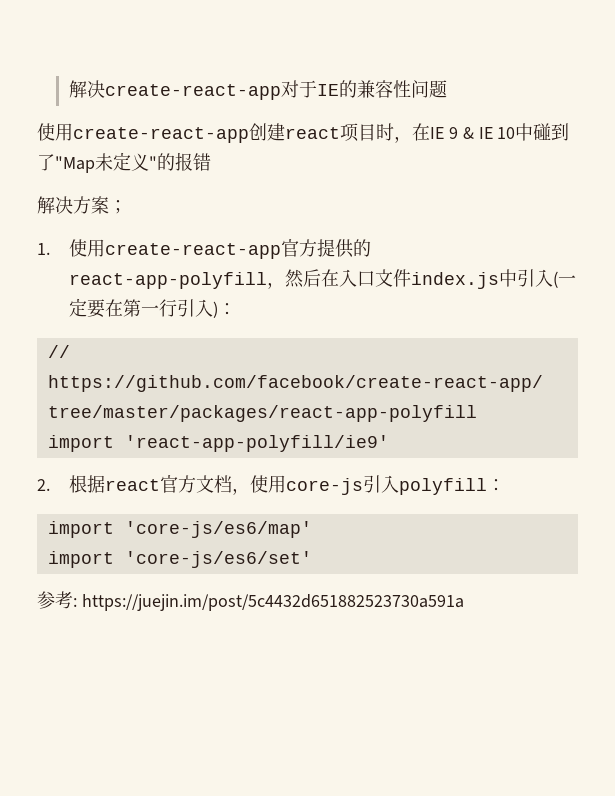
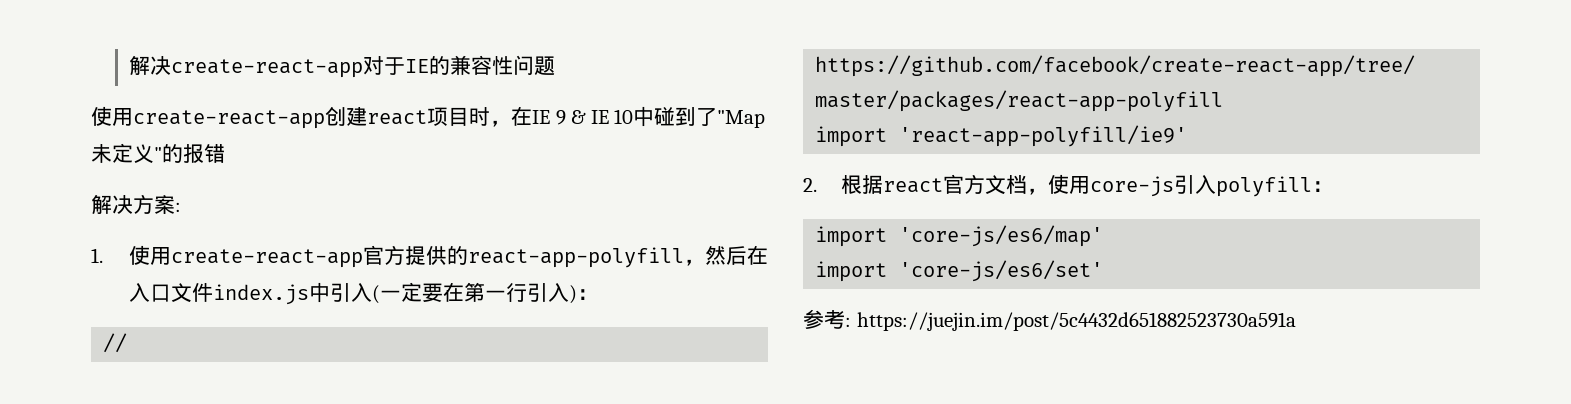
- 解决方案；
+ 解决方案:

